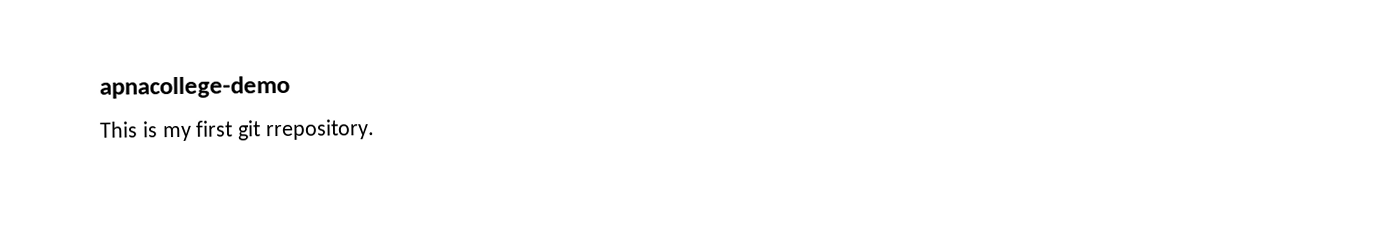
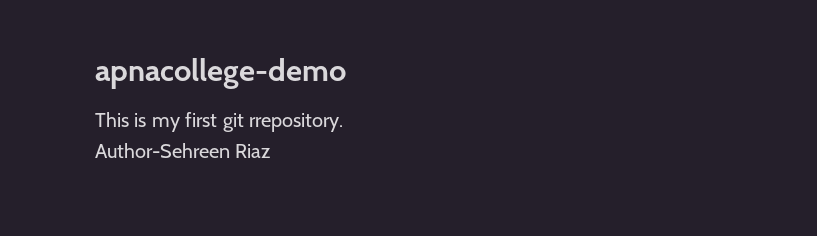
+ Author-Sehreen Riaz

